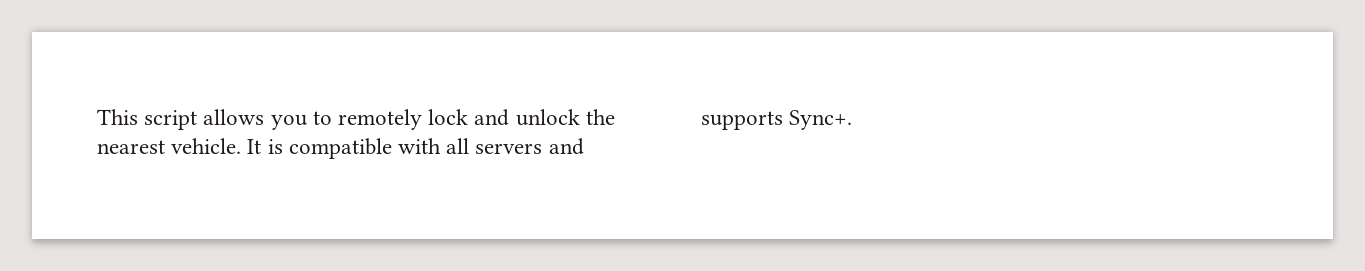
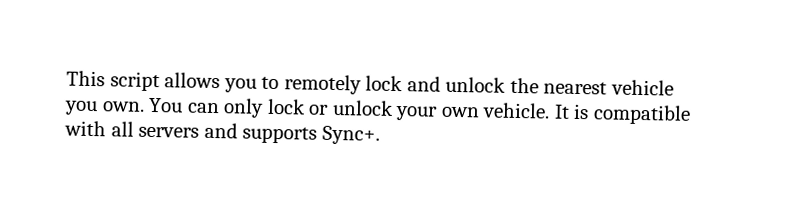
- This script allows you to remotely lock and unlock the nearest vehicle.
+ This script allows you to remotely lock and unlock the nearest vehicle you own. You can only lock or unlock your own vehicle.

